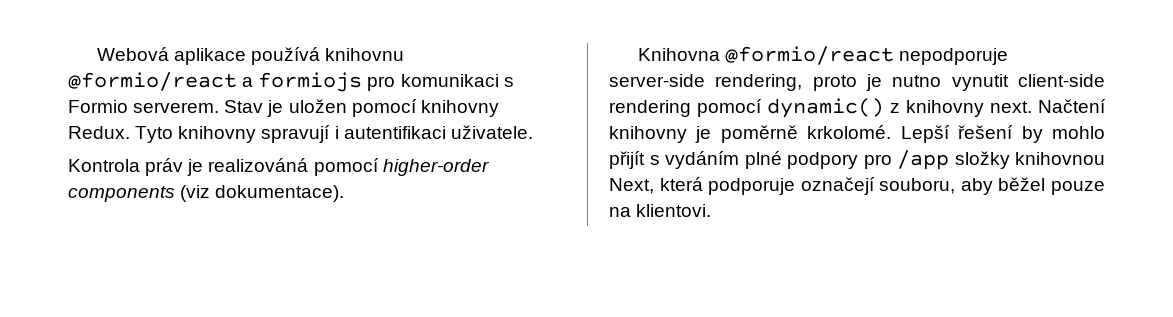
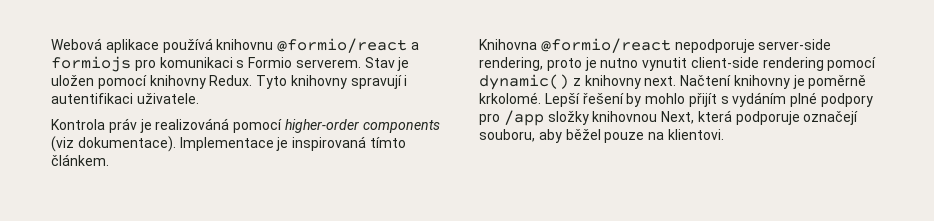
+ Implementace je inspirovaná tímto článkem.

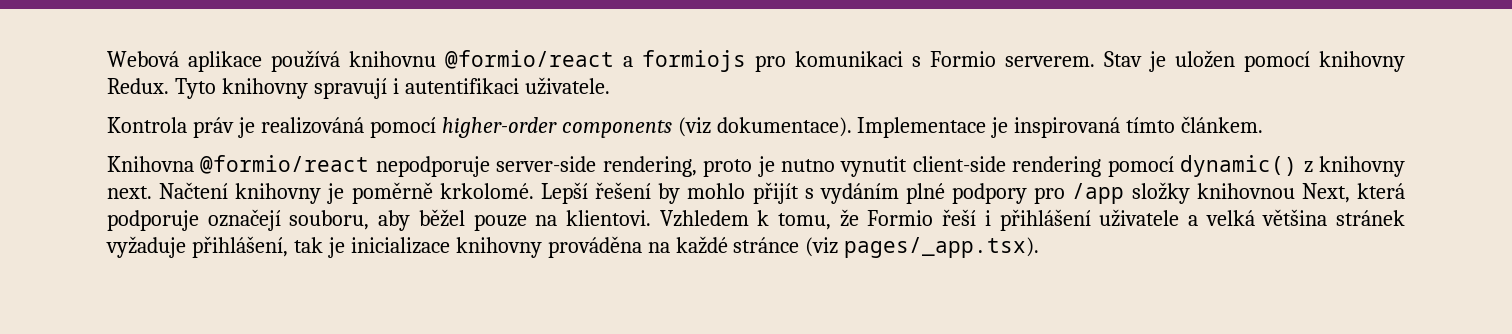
+ Vzhledem k tomu, že Formio řeší i přihlášení uživatele a velká většina stránek vyžaduje přihlášení, tak je inicializace knihovny prováděna na každé stránce (viz pages/_app.tsx).

